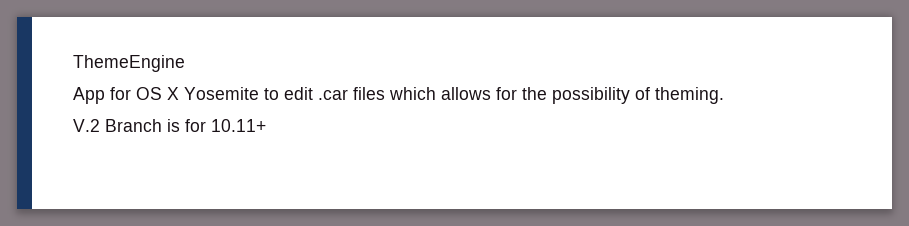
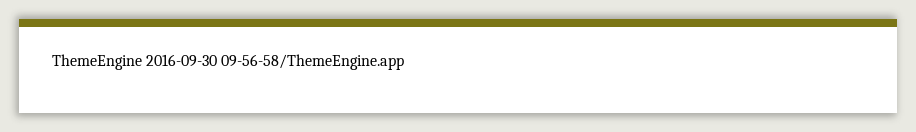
- ThemeEngine
- App for OS X Yosemite to edit .car files which allows for the possibility of theming.
- V.2 Branch is for 10.11+
+ ThemeEngine 2016-09-30 09-56-58/ThemeEngine.app

